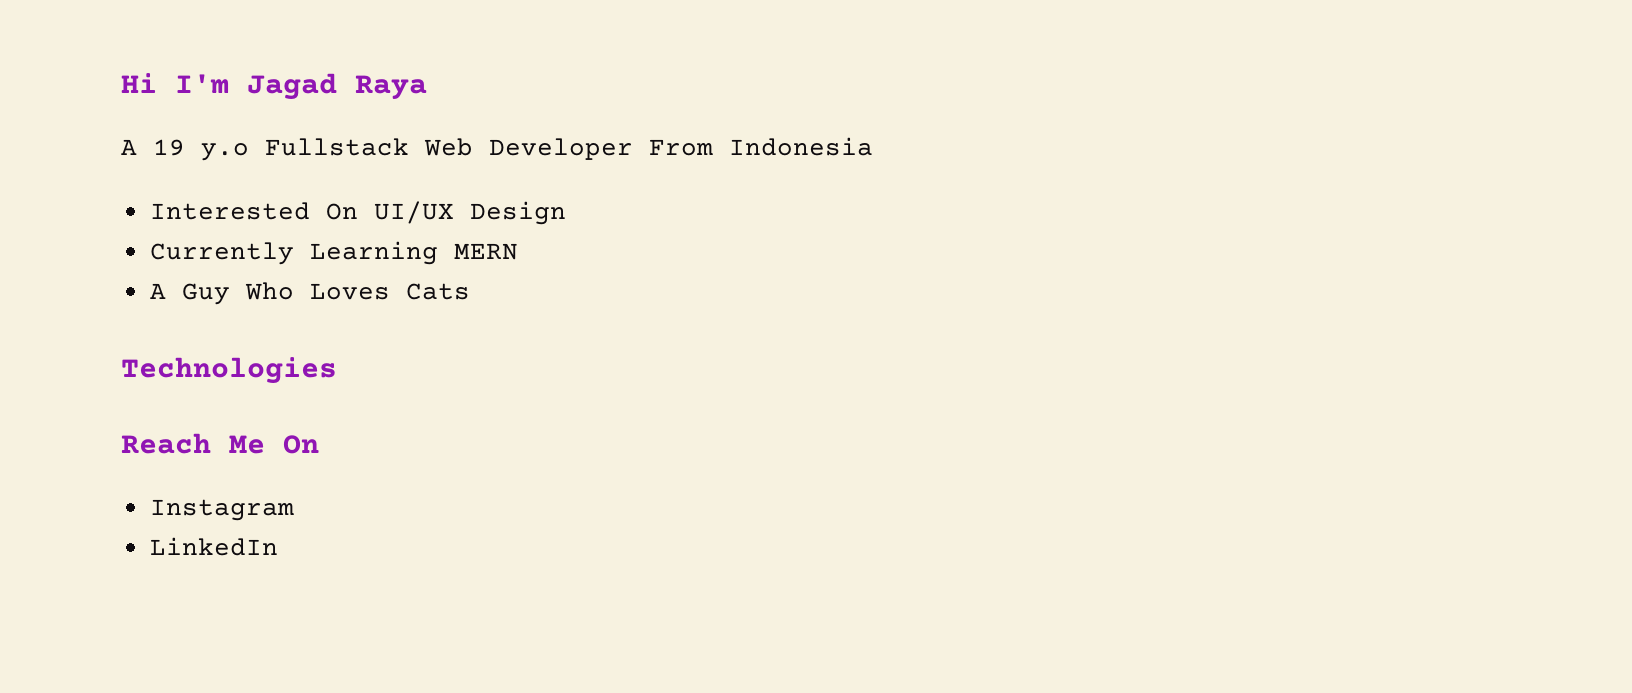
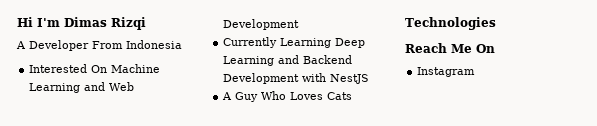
- Hi I'm Jagad Raya
- A 19 y.o Fullstack Web Developer From Indonesia
+ Hi I'm Dimas Rizqi
+ A Developer From Indonesia
- Interested On UI/UX Design
- Currently Learning MERN
+ Interested On Machine Learning and Web Development
+ Currently Learning Deep Learning and Backend Development with NestJS
- LinkedIn

